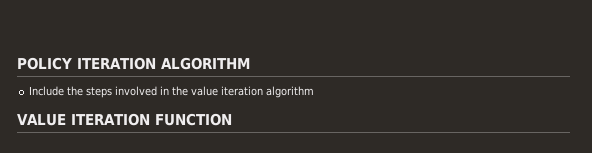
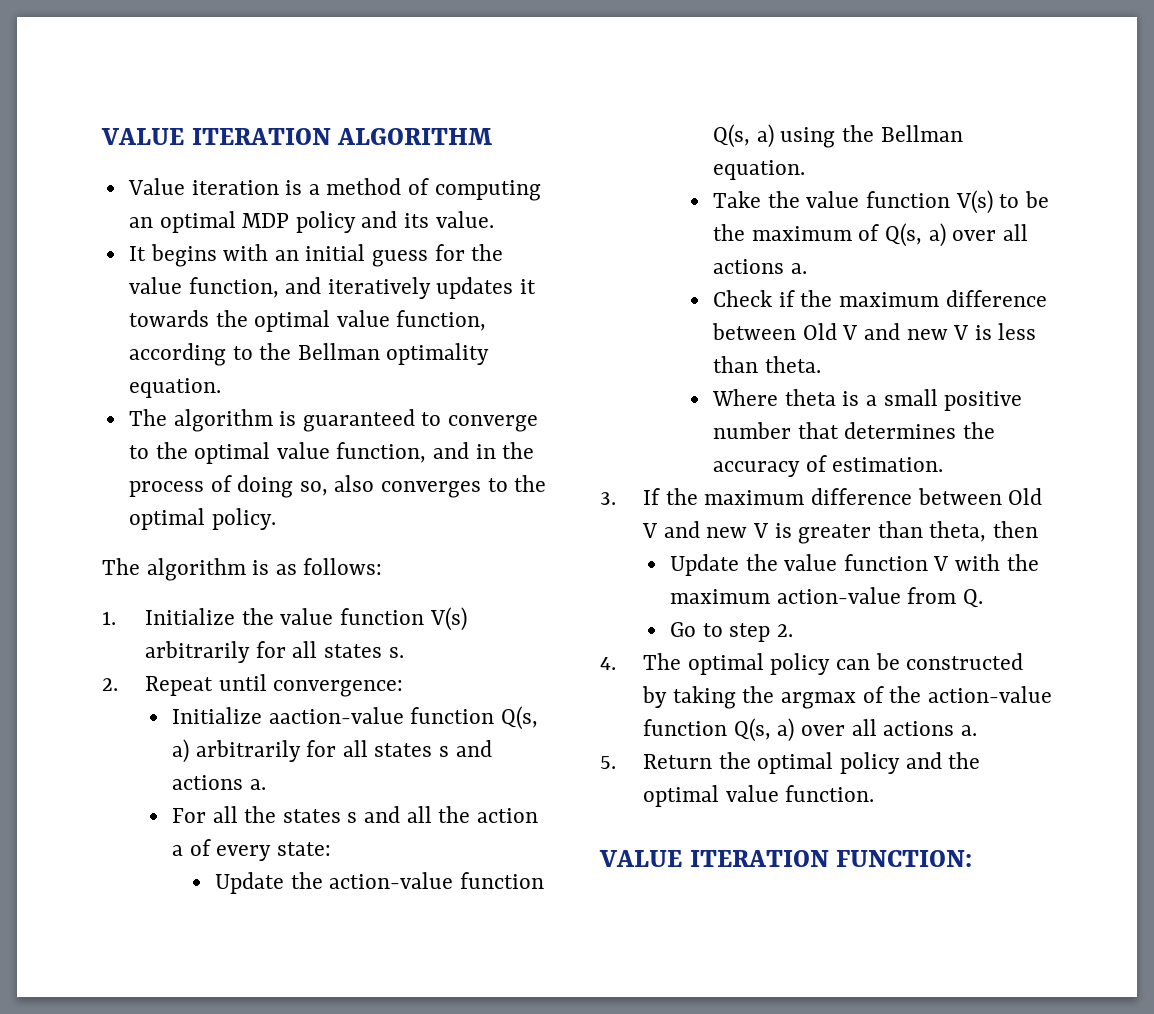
- POLICY ITERATION ALGORITHM
+ VALUE ITERATION ALGORITHM
- Include the steps involved in the value iteration algorithm
- VALUE ITERATION FUNCTION
+ Value iteration is a method of computing an optimal MDP policy and its value.
+ It begins with an initial guess for the value function, and iteratively updates it towards the optimal value function, according to the Bellman optimality equation.
+ The algorithm is guaranteed to converge to the optimal value function, and in the process of doing so, also converges to the optimal policy.
+ The algorithm is as follows:
+ 1. Initialize the value function V(s) arbitrarily for all states s.
+ 2. Repeat until convergence:
+ Initialize aaction-value function Q(s, a) arbitrarily for all states s and actions a.
+ For all the states s and all the action a of every state:
+ Update the action-value function Q(s, a) using the Bellman equation.
+ Take the value function V(s) to be the maximum of Q(s, a) over all actions a.
+ Check if the maximum difference between Old V and new V is less than theta.
+ Where theta is a small positive number that determines the accuracy of estimation.
+ 3. If the maximum difference between Old V and new V is greater than theta, then
+ Update the value function V with the maximum action-value from Q.
+ Go to step 2.
+ 4. The optimal policy can be constructed by taking the argmax of the action-value function Q(s, a) over all actions a.
+ 5. Return the optimal policy and the optimal value function.
+ VALUE ITERATION FUNCTION:

